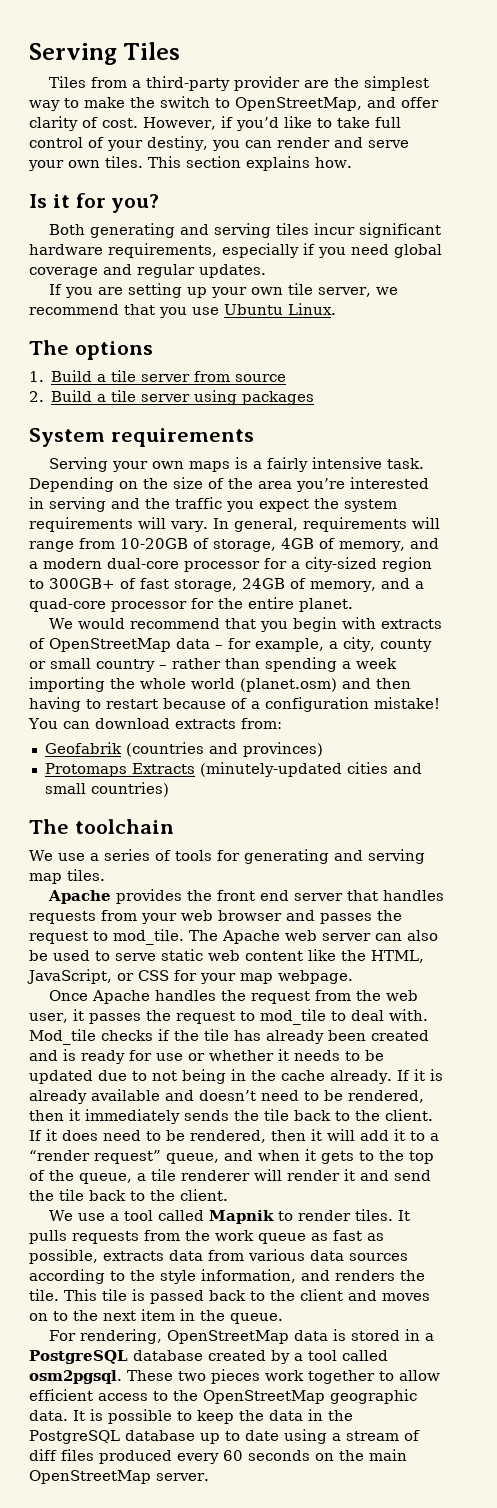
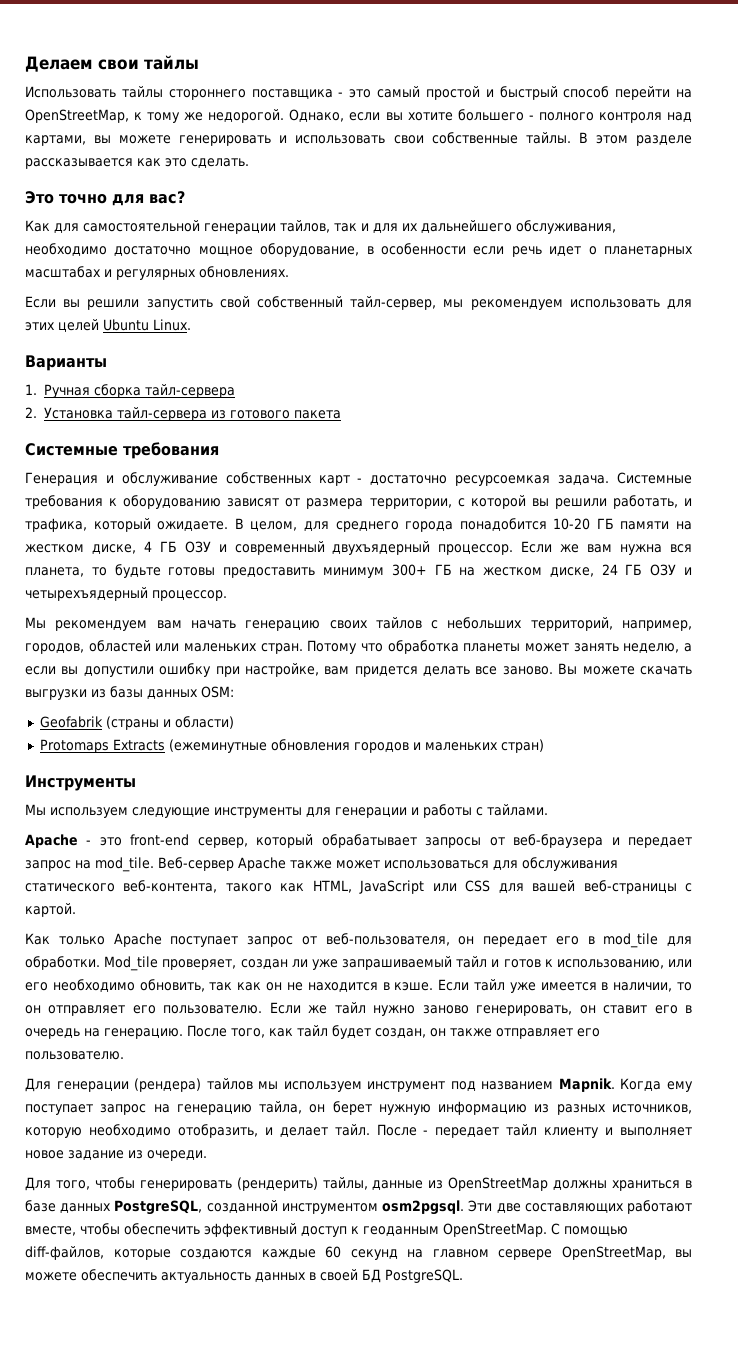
- Serving Tiles
- Tiles from a third-party provider are the simplest way to make the switch to OpenStreetMap, and offer clarity of cost. However, if you’d like to take full control of your destiny, you can render and serve your own tiles. This section explains how.
- Is it for you?
- Both generating and serving tiles incur significant hardware requirements, especially if you need global coverage and regular updates.
- If you are setting up your own tile server, we recommend that you use Ubuntu Linux.
+ Делаем свои тайлы
+ Использовать тайлы стороннего поставщика - это самый простой и быстрый способ перейти на OpenStreetMap, к тому же недорогой. Однако, если вы хотите большего - полного контроля над картами, вы можете генерировать и использовать свои собственные тайлы. В этом разделе рассказывается как это сделать.
+ Это точно для вас?
+ Как для самостоятельной генерации тайлов, так и для их дальнейшего обслуживания, необходимо достаточно мощное оборудование, в особенности если речь идет о планетарных масштабах и регулярных обновлениях.
+ Если вы решили запустить свой собственный тайл-сервер, мы рекомендуем использовать для этих целей Ubuntu Linux.
- The options
+ Варианты
- 1. Build a tile server from source
- 2. Build a tile server using packages
- System requirements
- Serving your own maps is a fairly intensive task. Depending on the size of the area you’re interested in serving and the traffic you expect the system requirements will vary. In general, requirements will range from 10-20GB of storage, 4GB of memory, and a modern dual-core processor for a city-sized region to 300GB+ of fast storage, 24GB of memory, and a quad-core processor for the entire planet.
- We would recommend that you begin with extracts of OpenStreetMap data – for example, a city, county or small country – rather than spending a week importing the whole world (planet.osm) and then having to restart because of a configuration mistake! You can download extracts from:
- Geofabrik (countries and provinces)
- Protomaps Extracts (minutely-updated cities and small countries)
- The toolchain
- We use a series of tools for generating and serving map tiles.
- Apache provides the front end server that handles requests from your web browser and passes the request to mod_tile. The Apache web server can also be used to serve static web content like the HTML, JavaScript, or CSS for your map webpage.
- Once Apache handles the request from the web user, it passes the request to mod_tile to deal with. Mod_tile checks if the tile has already been created and is ready for use or whether it needs to be updated due to not being in the cache already. If it is already available and doesn’t need to be rendered, then it immediately sends the tile back to the client. If it does need to be rendered, then it will add it to a “render request” queue, and when it gets to the top of the queue, a tile renderer will render it and send the tile back to the client.
- We use a tool called Mapnik to render tiles. It pulls requests from the work queue as fast as possible, extracts data from various data sources according to the style information, and renders the tile. This tile is passed back to the client and moves on to the next item in the queue.
- For rendering, OpenStreetMap data is stored in a PostgreSQL database created by a tool called osm2pgsql. These two pieces work together to allow efficient access to the OpenStreetMap geographic data. It is possible to keep the data in the PostgreSQL database up to date using a stream of diff files produced every 60 seconds on the main OpenStreetMap server.
+ 1. Ручная сборка тайл-сервера
+ 2. Установка тайл-сервера из готового пакета
+ Системные требования
+ Генерация и обслуживание собственных карт - достаточно ресурсоемкая задача. Системные требования к оборудованию зависят от размера территории, с которой вы решили работать, и трафика, который ожидаете. В целом, для среднего города понадобится 10-20 ГБ памяти на жестком диске, 4 ГБ ОЗУ и современный двухъядерный процессор. Если же вам нужна вся планета, то будьте готовы предоставить минимум 300+ ГБ на жестком диске, 24 ГБ ОЗУ и четырехъядерный процессор.
+ Мы рекомендуем вам начать генерацию своих тайлов с небольших территорий, например, городов, областей или маленьких стран. Потому что обработка планеты может занять неделю, а если вы допустили ошибку при настройке, вам придется делать все заново. Вы можете скачать выгрузки из базы данных OSM:
+ Geofabrik (страны и области)
+ Protomaps Extracts (ежеминутные обновления городов и маленьких стран)
+ Инструменты
+ Мы используем следующие инструменты для генерации и работы с тайлами.
+ Apache - это front-end сервер, который обрабатывает запросы от веб-браузера и передает запрос на mod_tile. Веб-сервер Apache также может использоваться для обслуживания статического веб-контента, такого как HTML, JavaScript или CSS для вашей веб-страницы с картой.
+ Как только Apache поступает запрос от веб-пользователя, он передает его в mod_tile для обработки. Mod_tile проверяет, создан ли уже запрашиваемый тайл и готов к использованию, или его необходимо обновить, так как он не находится в кэше. Если тайл уже имеется в наличии, то он отправляет его пользователю. Если же тайл нужно заново генерировать, он ставит его в очередь на генерацию. После того, как тайл будет создан, он также отправляет его пользователю.
+ Для генерации (рендера) тайлов мы используем инструмент под названием Mapnik. Когда ему поступает запрос на генерацию тайла, он берет нужную информацию из разных источников, которую необходимо отобразить, и делает тайл. После - передает тайл клиенту и выполняет новое задание из очереди.
+ Для того, чтобы генерировать (рендерить) тайлы, данные из OpenStreetMap должны храниться в базе данных PostgreSQL, созданной инструментом osm2pgsql. Эти две составляющих работают вместе, чтобы обеспечить эффективный доступ к геоданным OpenStreetMap. С помощью diff-файлов, которые создаются каждые 60 секунд на главном сервере OpenStreetMap, вы можете обеспечить актуальность данных в своей БД PostgreSQL.

